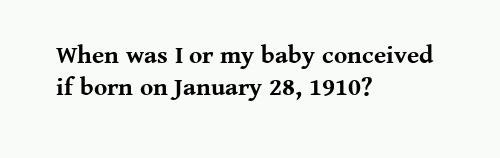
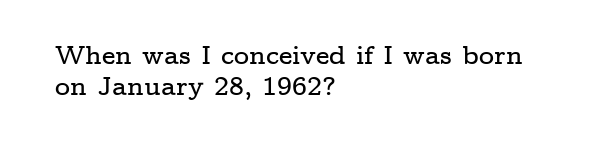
- When was I or my baby conceived if born on January 28, 1910?
+ When was I conceived if I was born on January 28, 1962?

